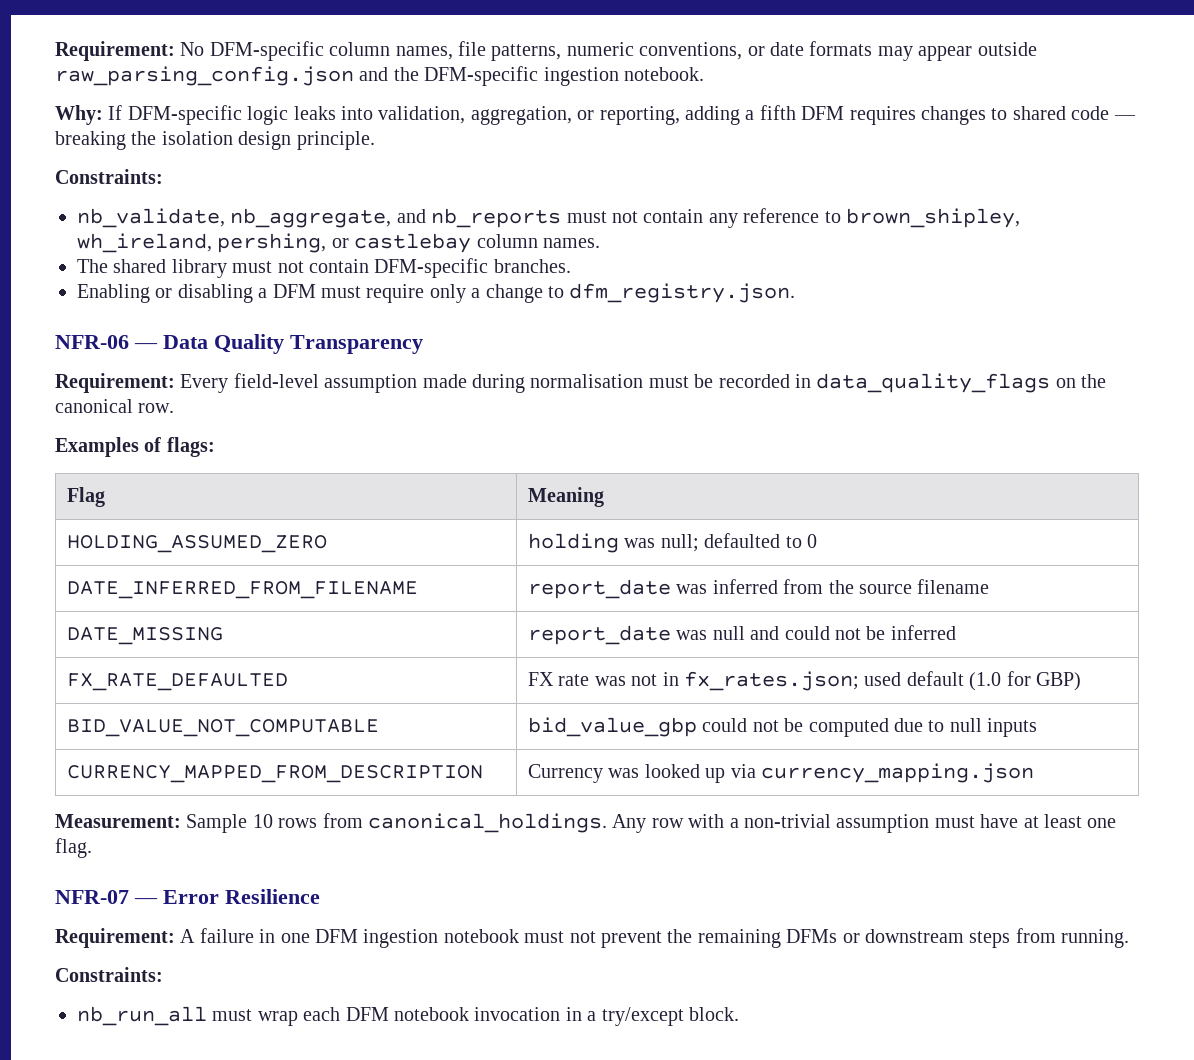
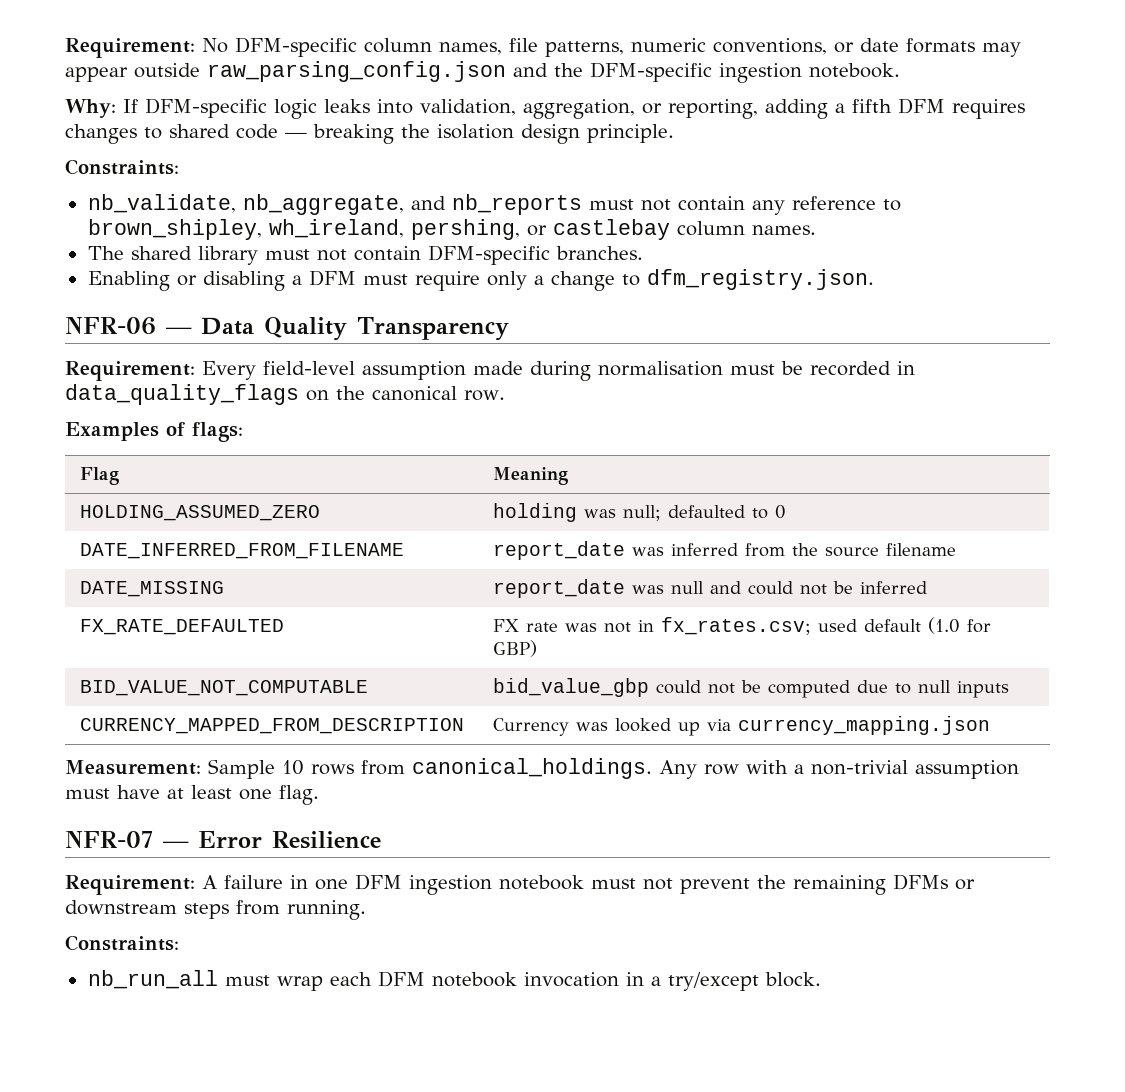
- FX_RATE_DEFAULTED | FX rate was not in fx_rates.json; used default (1.0 for GBP)
+ FX_RATE_DEFAULTED | FX rate was not in fx_rates.csv; used default (1.0 for GBP)

